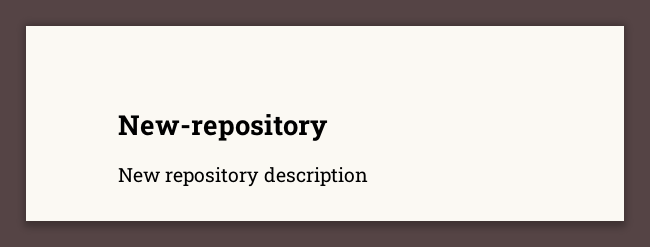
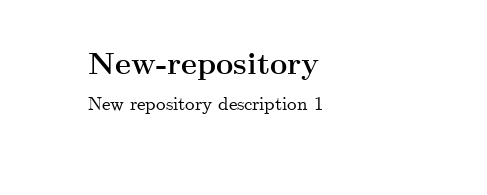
- New repository description
+ New repository description 1

